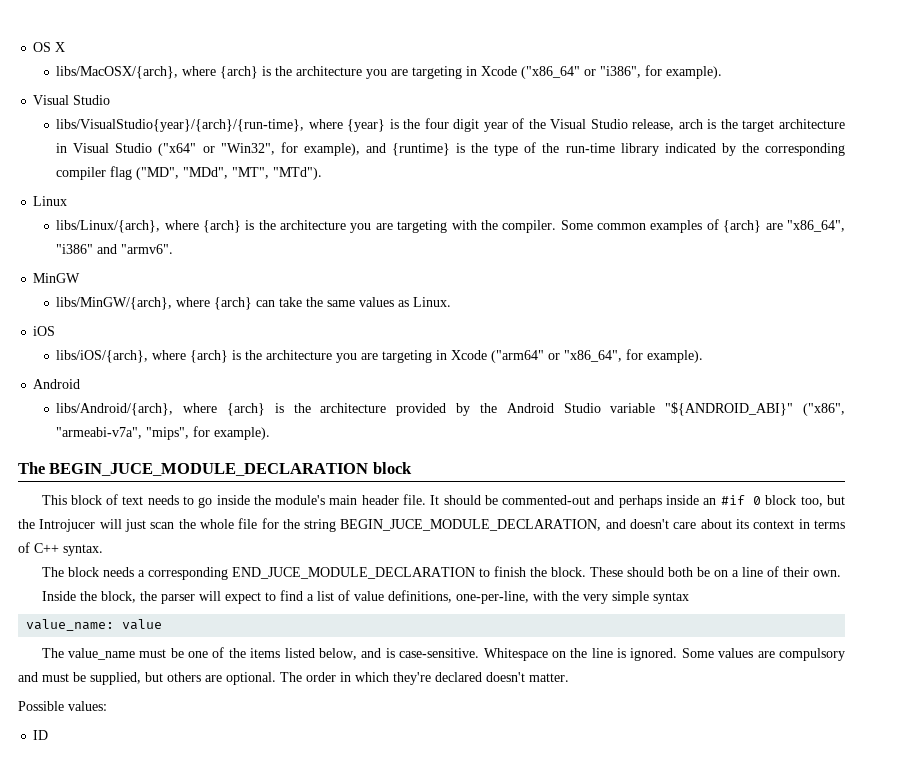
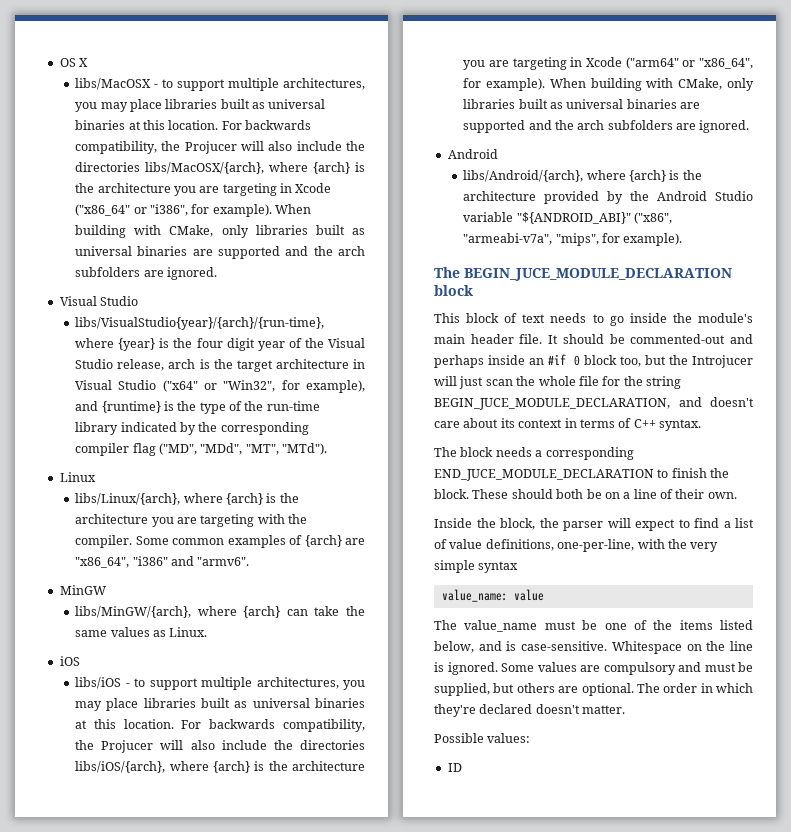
- libs/MacOSX/{arch}, where {arch} is the architecture you are targeting in Xcode ("x86_64" or "i386", for example).
+ libs/MacOSX - to support multiple architectures, you may place libraries built as universal binaries at this location. For backwards compatibility, the Projucer will also include the directories libs/MacOSX/{arch}, where {arch} is the architecture you are targeting in Xcode ("x86_64" or "i386", for example). When building with CMake, only libraries built as universal binaries are supported and the arch subfolders are ignored.
- libs/iOS/{arch}, where {arch} is the architecture you are targeting in Xcode ("arm64" or "x86_64", for example).
+ libs/iOS - to support multiple architectures, you may place libraries built as universal binaries at this location. For backwards compatibility, the Projucer will also include the directories libs/iOS/{arch}, where {arch} is the architecture you are targeting in Xcode ("arm64" or "x86_64", for example). When building with CMake, only libraries built as universal binaries are supported and the arch subfolders are ignored.

